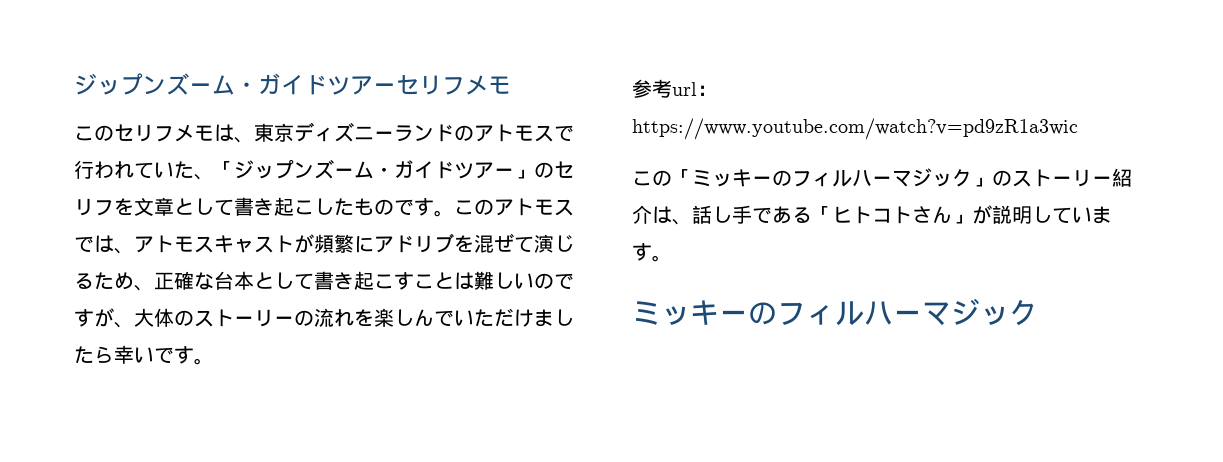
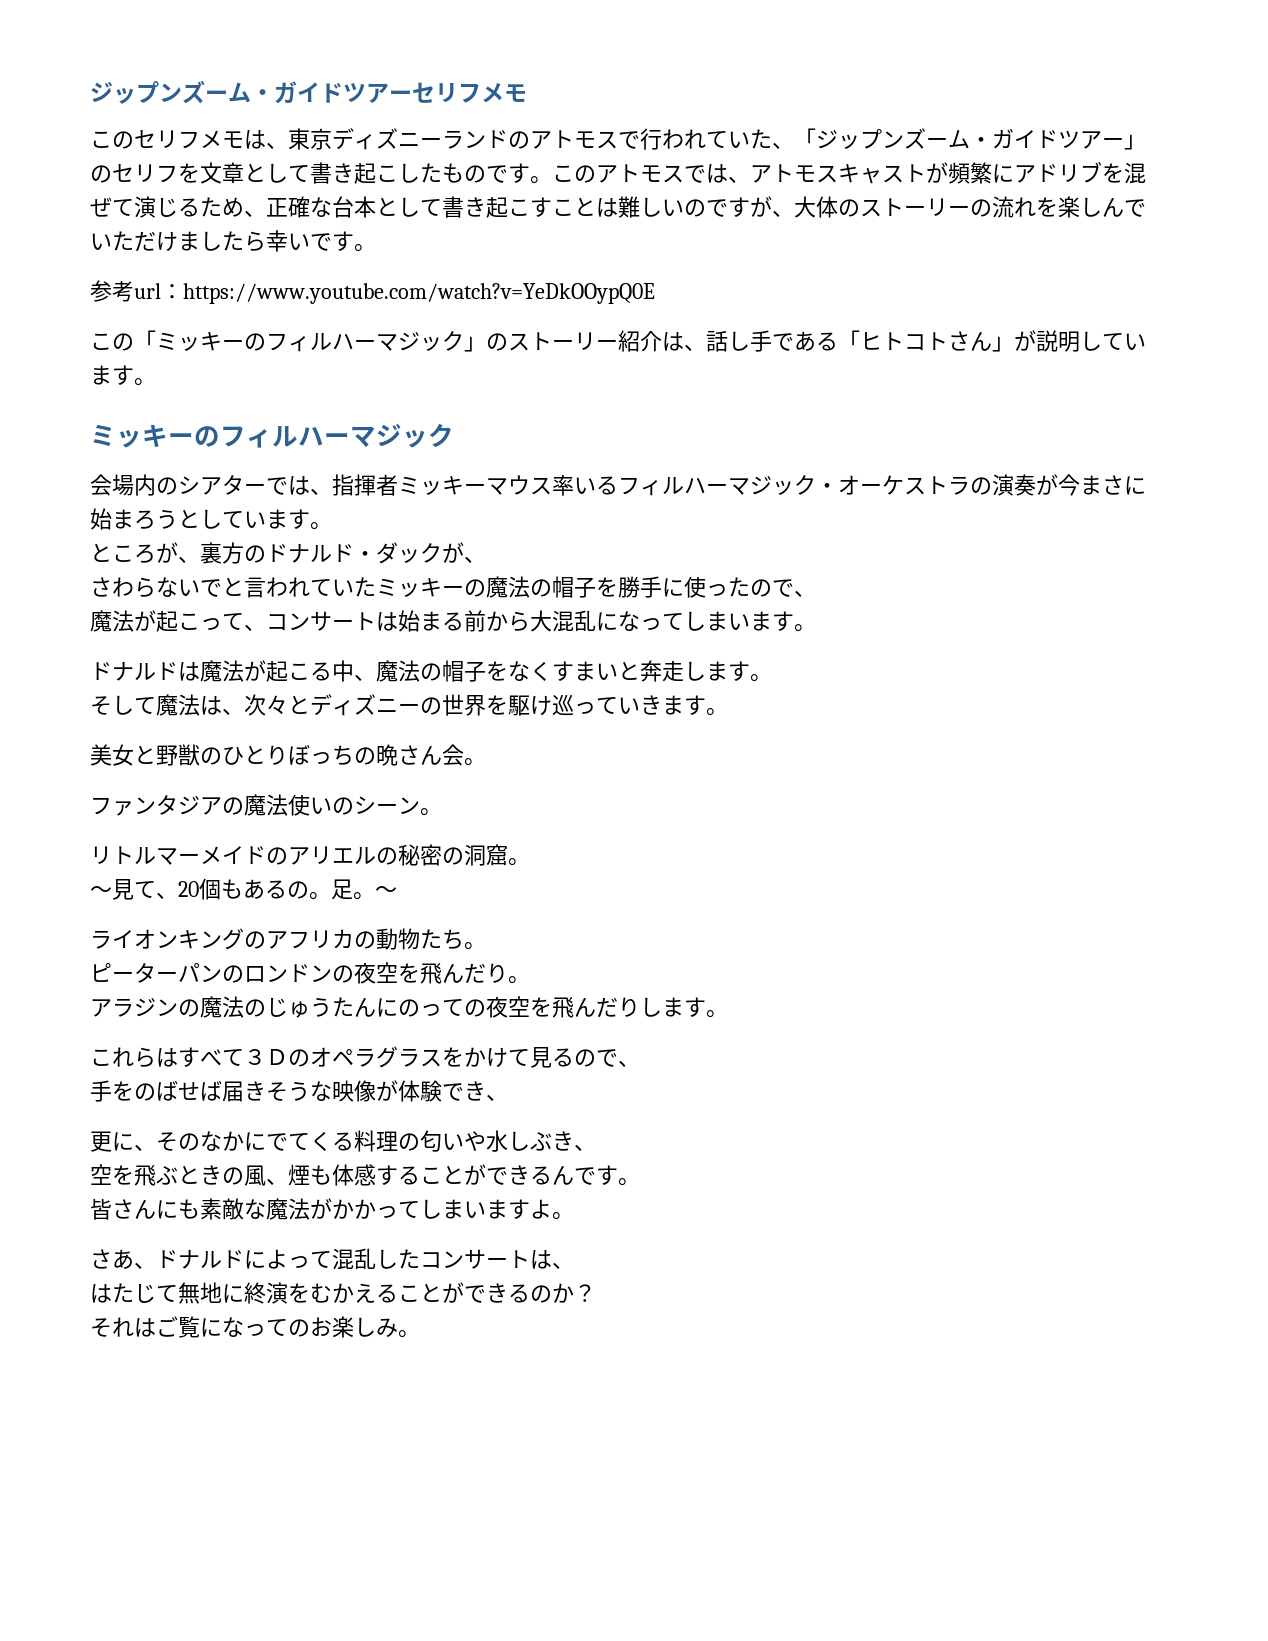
- 参考url：https://www.youtube.com/watch?v=pd9zR1a3wic
+ 参考url：https://www.youtube.com/watch?v=YeDkOOypQ0E
+ 会場内のシアターでは、指揮者ミッキーマウス率いるフィルハーマジック・オーケストラの演奏が今まさに始まろうとしています。
+ ところが、裏方のドナルド・ダックが、
+ さわらないでと言われていたミッキーの魔法の帽子を勝手に使ったので、
+ 魔法が起こって、コンサートは始まる前から大混乱になってしまいます。
+ ドナルドは魔法が起こる中、魔法の帽子をなくすまいと奔走します。
+ そして魔法は、次々とディズニーの世界を駆け巡っていきます。
+ 美女と野獣のひとりぼっちの晩さん会。
+ ファンタジアの魔法使いのシーン。
+ リトルマーメイドのアリエルの秘密の洞窟。
+ ～見て、20個もあるの。足。～
+ ライオンキングのアフリカの動物たち。
+ ピーターパンのロンドンの夜空を飛んだり。
+ アラジンの魔法のじゅうたんにのっての夜空を飛んだりします。
+ これらはすべて３Ｄのオペラグラスをかけて見るので、
+ 手をのばせば届きそうな映像が体験でき、
+ 更に、そのなかにでてくる料理の匂いや水しぶき、
+ 空を飛ぶときの風、煙も体感することができるんです。
+ 皆さんにも素敵な魔法がかかってしまいますよ。
+ さあ、ドナルドによって混乱したコンサートは、
+ はたじて無地に終演をむかえることができるのか？
+ それはご覧になってのお楽しみ。

